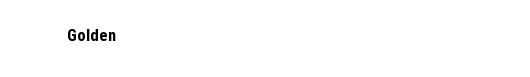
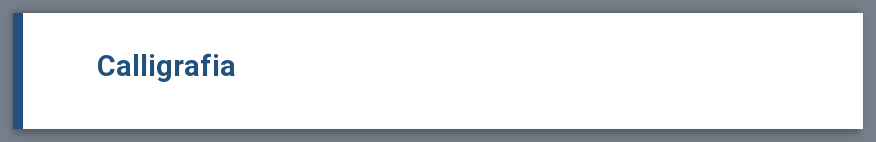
- Golden
+ Calligrafia

